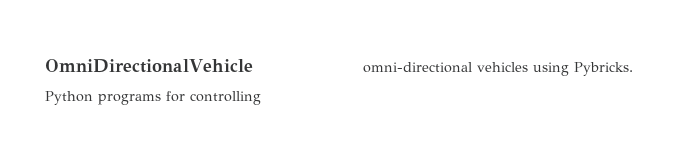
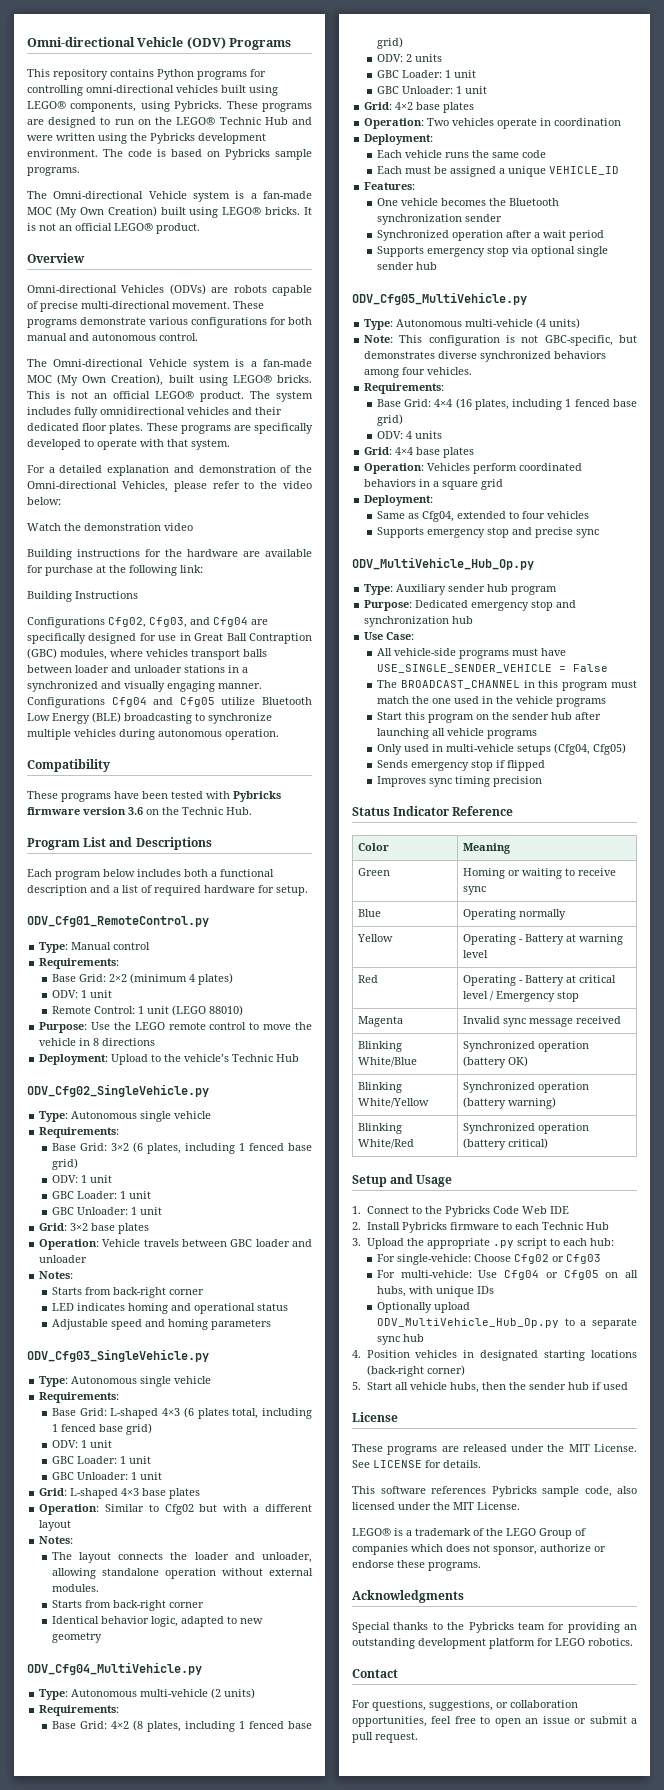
- OmniDirectionalVehicle
- Python programs for controlling omni-directional vehicles using Pybricks.
+ Omni-directional Vehicle (ODV) Programs
+ This repository contains Python programs for controlling omni-directional vehicles built using LEGO® components, using Pybricks. These programs are designed to run on the LEGO® Technic Hub and were written using the Pybricks development environment. The code is based on Pybricks sample programs.
+ The Omni-directional Vehicle system is a fan-made MOC (My Own Creation) built using LEGO® bricks. It is not an official LEGO® product.
+ Overview
+ Omni-directional Vehicles (ODVs) are robots capable of precise multi-directional movement. These programs demonstrate various configurations for both manual and autonomous control.
+ The Omni-directional Vehicle system is a fan-made MOC (My Own Creation), built using LEGO® bricks. This is not an official LEGO® product. The system includes fully omnidirectional vehicles and their dedicated floor plates. These programs are specifically developed to operate with that system.
+ For a detailed explanation and demonstration of the Omni-directional Vehicles, please refer to the video below:
+ Watch the demonstration video
+ Building instructions for the hardware are available for purchase at the following link:
+ Building Instructions
+ Configurations Cfg02, Cfg03, and Cfg04 are specifically designed for use in Great Ball Contraption (GBC) modules, where vehicles transport balls between loader and unloader stations in a synchronized and visually engaging manner. Configurations Cfg04 and Cfg05 utilize Bluetooth Low Energy (BLE) broadcasting to synchronize multiple vehicles during autonomous operation.
+ Compatibility
+ These programs have been tested with Pybricks firmware version 3.6 on the Technic Hub.
+ Program List and Descriptions
+ Each program below includes both a functional description and a list of required hardware for setup.
+ ODV_Cfg01_RemoteControl.py
+ Type: Manual control
+ Requirements:
+ Base Grid: 2×2 (minimum 4 plates)
+ ODV: 1 unit
+ Remote Control: 1 unit (LEGO 88010)
+ Purpose: Use the LEGO remote control to move the vehicle in 8 directions
+ Deployment: Upload to the vehicle’s Technic Hub
+ ODV_Cfg02_SingleVehicle.py
+ Type: Autonomous single vehicle
+ Requirements:
+ Base Grid: 3×2 (6 plates, including 1 fenced base grid)
+ ODV: 1 unit
+ GBC Loader: 1 unit
+ GBC Unloader: 1 unit
+ Grid: 3×2 base plates
+ Operation: Vehicle travels between GBC loader and unloader
+ Notes:
+ Starts from back-right corner
+ LED indicates homing and operational status
+ Adjustable speed and homing parameters
+ ODV_Cfg03_SingleVehicle.py
+ Type: Autonomous single vehicle
+ Requirements:
+ Base Grid: L-shaped 4×3 (6 plates total, including 1 fenced base grid)
+ ODV: 1 unit
+ GBC Loader: 1 unit
+ GBC Unloader: 1 unit
+ Grid: L-shaped 4×3 base plates
+ Operation: Similar to Cfg02 but with a different layout
+ Notes:
+ The layout connects the loader and unloader, allowing standalone operation without external modules.
+ Starts from back-right corner
+ Identical behavior logic, adapted to new geometry
+ ODV_Cfg04_MultiVehicle.py
+ Type: Autonomous multi-vehicle (2 units)
+ Requirements:
+ Base Grid: 4×2 (8 plates, including 1 fenced base grid)
+ ODV: 2 units
+ GBC Loader: 1 unit
+ GBC Unloader: 1 unit
+ Grid: 4×2 base plates
+ Operation: Two vehicles operate in coordination
+ Deployment:
+ Each vehicle runs the same code
+ Each must be assigned a unique VEHICLE_ID
+ Features:
+ One vehicle becomes the Bluetooth synchronization sender
+ Synchronized operation after a wait period
+ Supports emergency stop via optional single sender hub
+ ODV_Cfg05_MultiVehicle.py
+ Type: Autonomous multi-vehicle (4 units)
+ Note: This configuration is not GBC-specific, but demonstrates diverse synchronized behaviors among four vehicles.
+ Requirements:
+ Base Grid: 4×4 (16 plates, including 1 fenced base grid)
+ ODV: 4 units
+ Grid: 4×4 base plates
+ Operation: Vehicles perform coordinated behaviors in a square grid
+ Deployment:
+ Same as Cfg04, extended to four vehicles
+ Supports emergency stop and precise sync
+ ODV_MultiVehicle_Hub_Op.py
+ Type: Auxiliary sender hub program
+ Purpose: Dedicated emergency stop and synchronization hub
+ Use Case:
+ All vehicle-side programs must have USE_SINGLE_SENDER_VEHICLE = False
+ The BROADCAST_CHANNEL in this program must match the one used in the vehicle programs
+ Start this program on the sender hub after launching all vehicle programs
+ Only used in multi-vehicle setups (Cfg04, Cfg05)
+ Sends emergency stop if flipped
+ Improves sync timing precision
+ Status Indicator Reference
+ Color | Meaning
+ Green | Homing or waiting to receive sync
+ Blue | Operating normally
+ Yellow | Operating - Battery at warning level
+ Red | Operating - Battery at critical level / Emergency stop
+ Magenta | Invalid sync message received
+ Blinking White/Blue | Synchronized operation (battery OK)
+ Blinking White/Yellow | Synchronized operation (battery warning)
+ Blinking White/Red | Synchronized operation (battery critical)
+ Setup and Usage
+ 1. Connect to the Pybricks Code Web IDE
+ 2. Install Pybricks firmware to each Technic Hub
+ 3. Upload the appropriate .py script to each hub:
+ For single-vehicle: Choose Cfg02 or Cfg03
+ For multi-vehicle: Use Cfg04 or Cfg05 on all hubs, with unique IDs
+ Optionally upload ODV_MultiVehicle_Hub_Op.py to a separate sync hub
+ 4. Position vehicles in designated starting locations (back-right corner)
+ 5. Start all vehicle hubs, then the sender hub if used
+ License
+ These programs are released under the MIT License. See LICENSE for details.
+ This software references Pybricks sample code, also licensed under the MIT License.
+ LEGO® is a trademark of the LEGO Group of companies which does not sponsor, authorize or endorse these programs.
+ Acknowledgments
+ Special thanks to the Pybricks team for providing an outstanding development platform for LEGO robotics.
+ Contact
+ For questions, suggestions, or collaboration opportunities, feel free to open an issue or submit a pull request.

